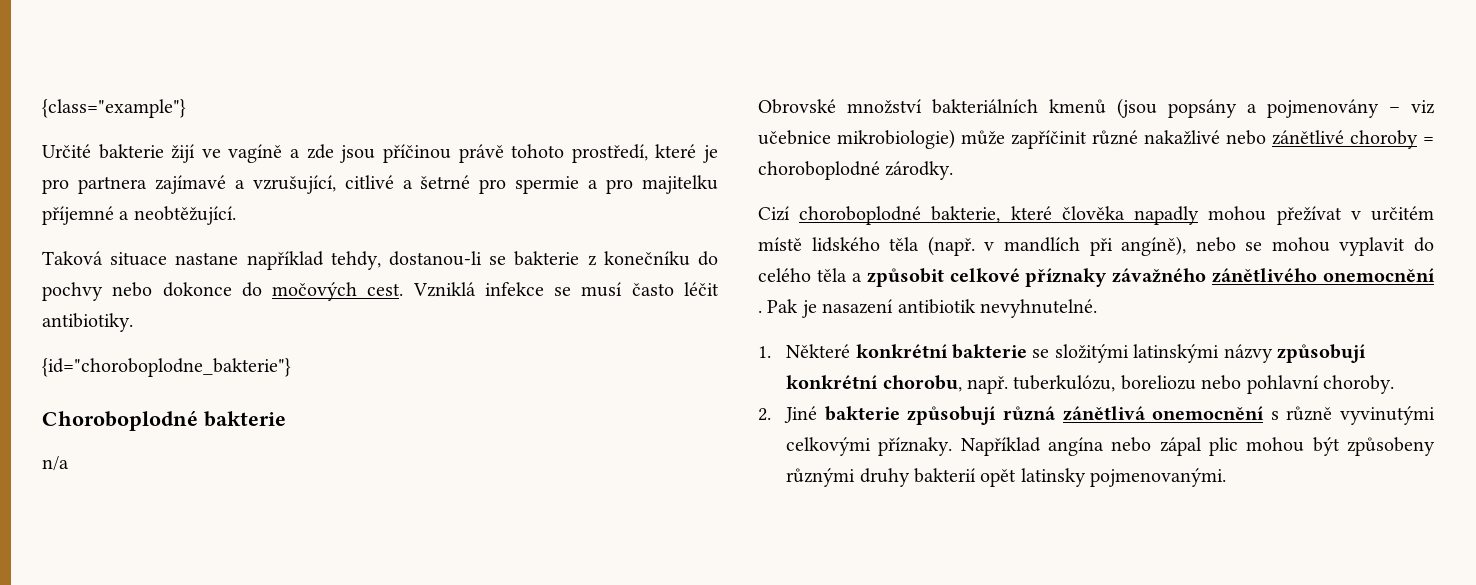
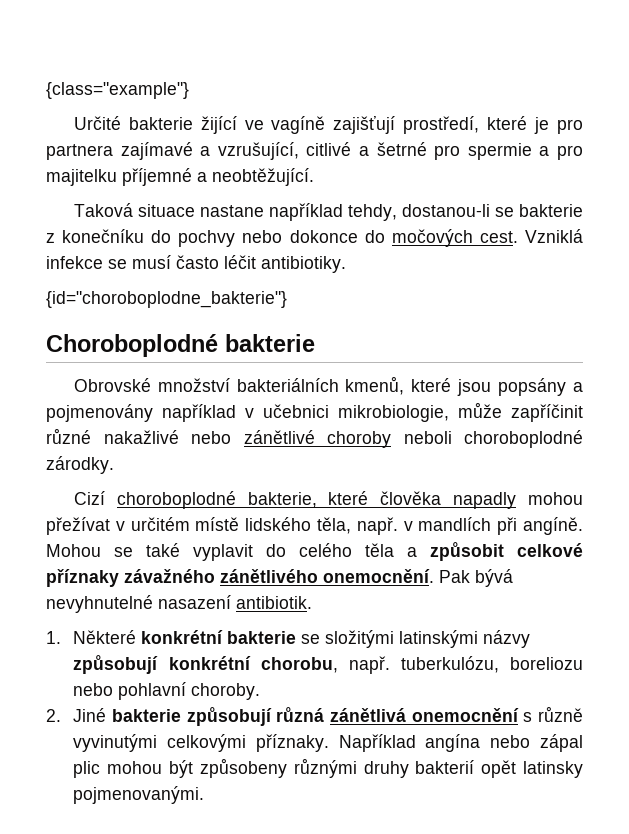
- Určité bakterie žijí ve vagíně a zde jsou příčinou právě tohoto prostředí, které je pro partnera zajímavé a vzrušující, citlivé a šetrné pro spermie a pro majitelku příjemné a neobtěžující.
+ Určité bakterie žijící ve vagíně zajišťují prostředí, které je pro partnera zajímavé a vzrušující, citlivé a šetrné pro spermie a pro majitelku příjemné a neobtěžující.
- n/a
- Obrovské množství bakteriálních kmenů (jsou popsány a pojmenovány – viz učebnice mikrobiologie) může zapříčinit různé nakažlivé nebo zánětlivé choroby = choroboplodné zárodky.
+ Obrovské množství bakteriálních kmenů, které jsou popsány a pojmenovány například v učebnici mikrobiologie, může zapříčinit různé nakažlivé nebo zánětlivé choroby neboli choroboplodné zárodky.
- Cizí choroboplodné bakterie, které člověka napadly mohou přežívat v určitém místě lidského těla (např. v mandlích při angíně), nebo se mohou vyplavit do celého těla a způsobit celkové příznaky závažného zánětlivého onemocnění . Pak je nasazení antibiotik nevyhnutelné.
+ Cizí choroboplodné bakterie, které člověka napadly mohou přežívat v určitém místě lidského těla, např. v mandlích při angíně. Mohou se také vyplavit do celého těla a způsobit celkové příznaky závažného zánětlivého onemocnění. Pak bývá nevyhnutelné nasazení antibiotik.

